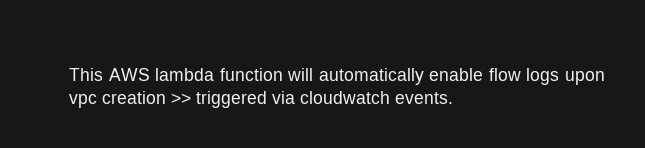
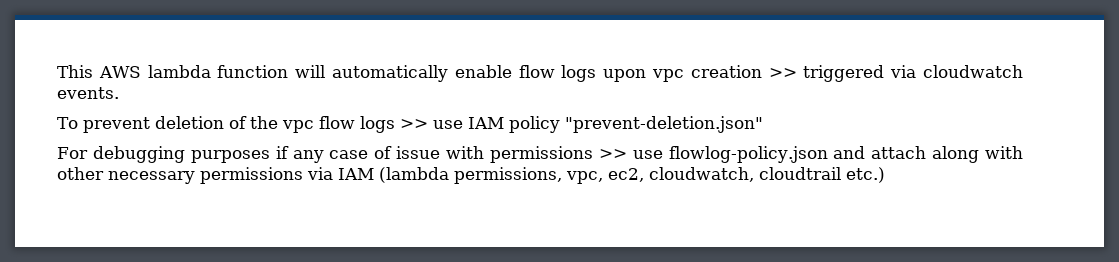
+ To prevent deletion of the vpc flow logs >> use IAM policy "prevent-deletion.json"
+ For debugging purposes if any case of issue with permissions >> use flowlog-policy.json and attach along with other necessary permissions via IAM (lambda permissions, vpc, ec2, cloudwatch, cloudtrail etc.)

